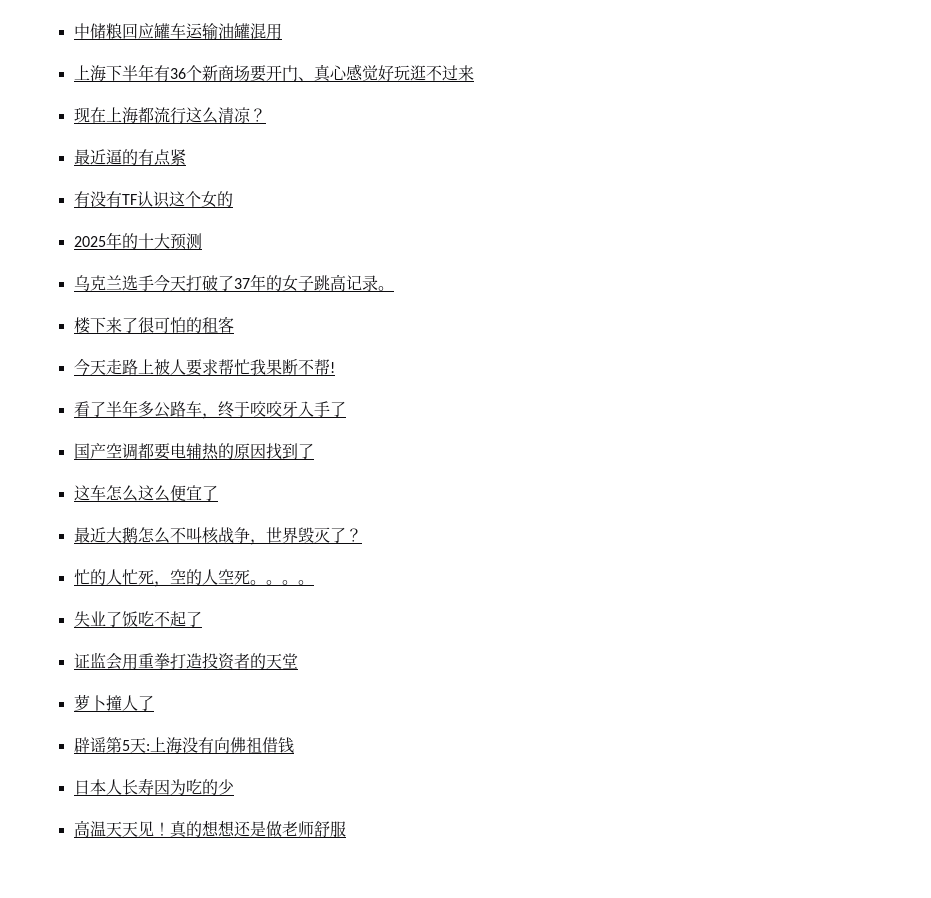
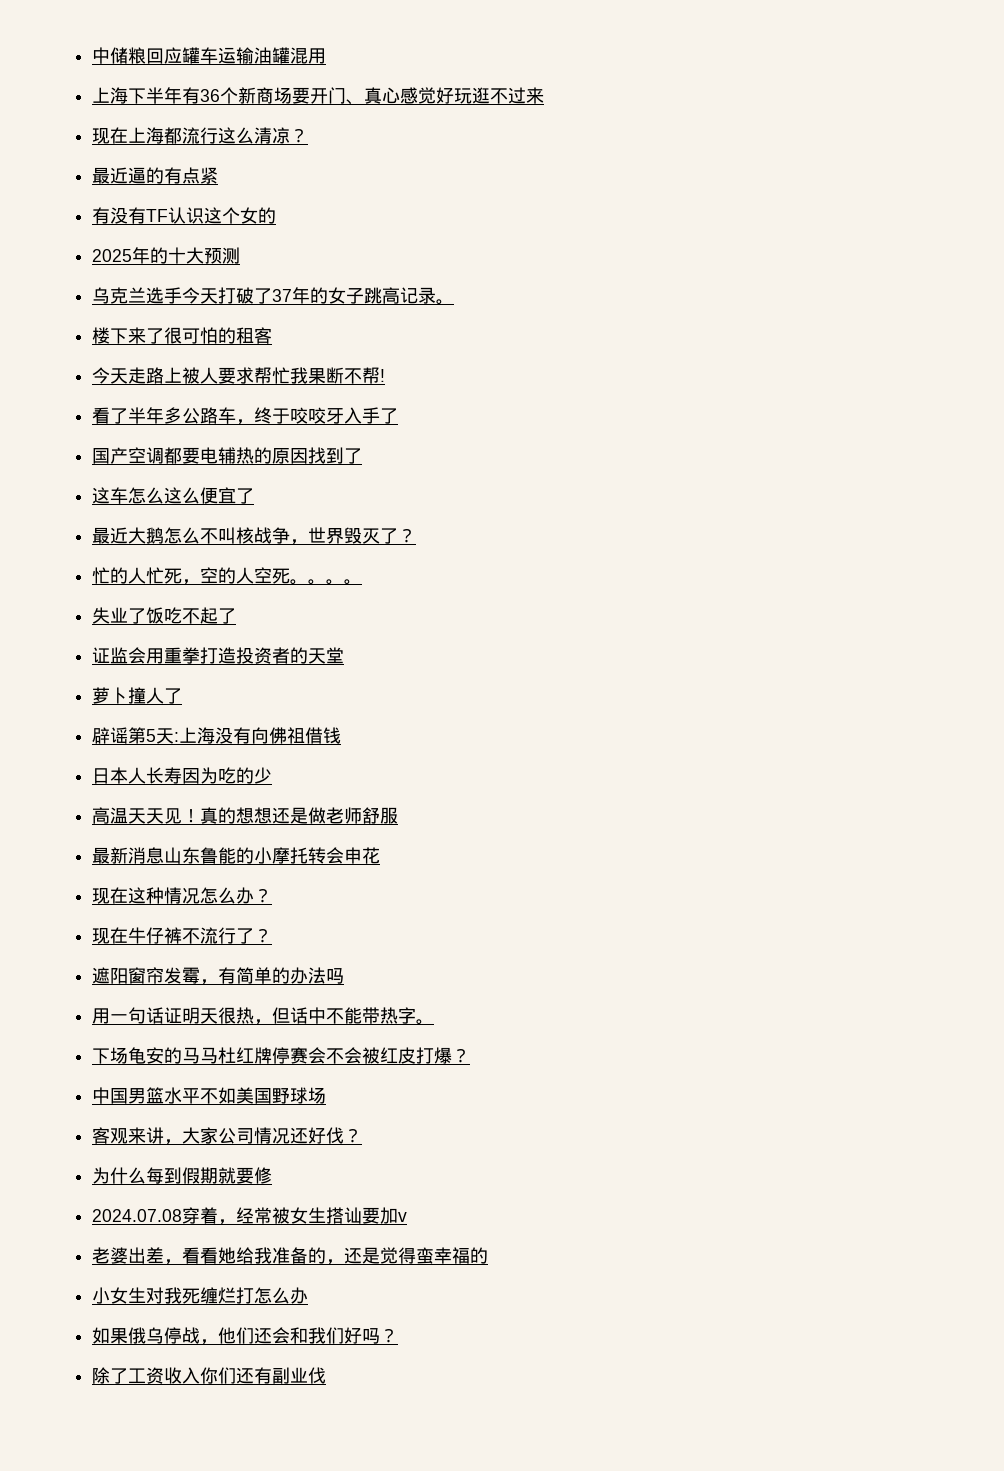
+ 最新消息山东鲁能的小摩托转会申花
+ 现在这种情况怎么办？
+ 现在牛仔裤不流行了？
+ 遮阳窗帘发霉，有简单的办法吗
+ 用一句话证明天很热，但话中不能带热字。
+ 下场龟安的马马杜红牌停赛会不会被红皮打爆？
+ 中国男篮水平不如美国野球场
+ 客观来讲，大家公司情况还好伐？
+ 为什么每到假期就要修
+ 2024.07.08穿着，经常被女生搭讪要加v
+ 老婆出差，看看她给我准备的，还是觉得蛮幸福的
+ 小女生对我死缠烂打怎么办
+ 如果俄乌停战，他们还会和我们好吗？
+ 除了工资收入你们还有副业伐

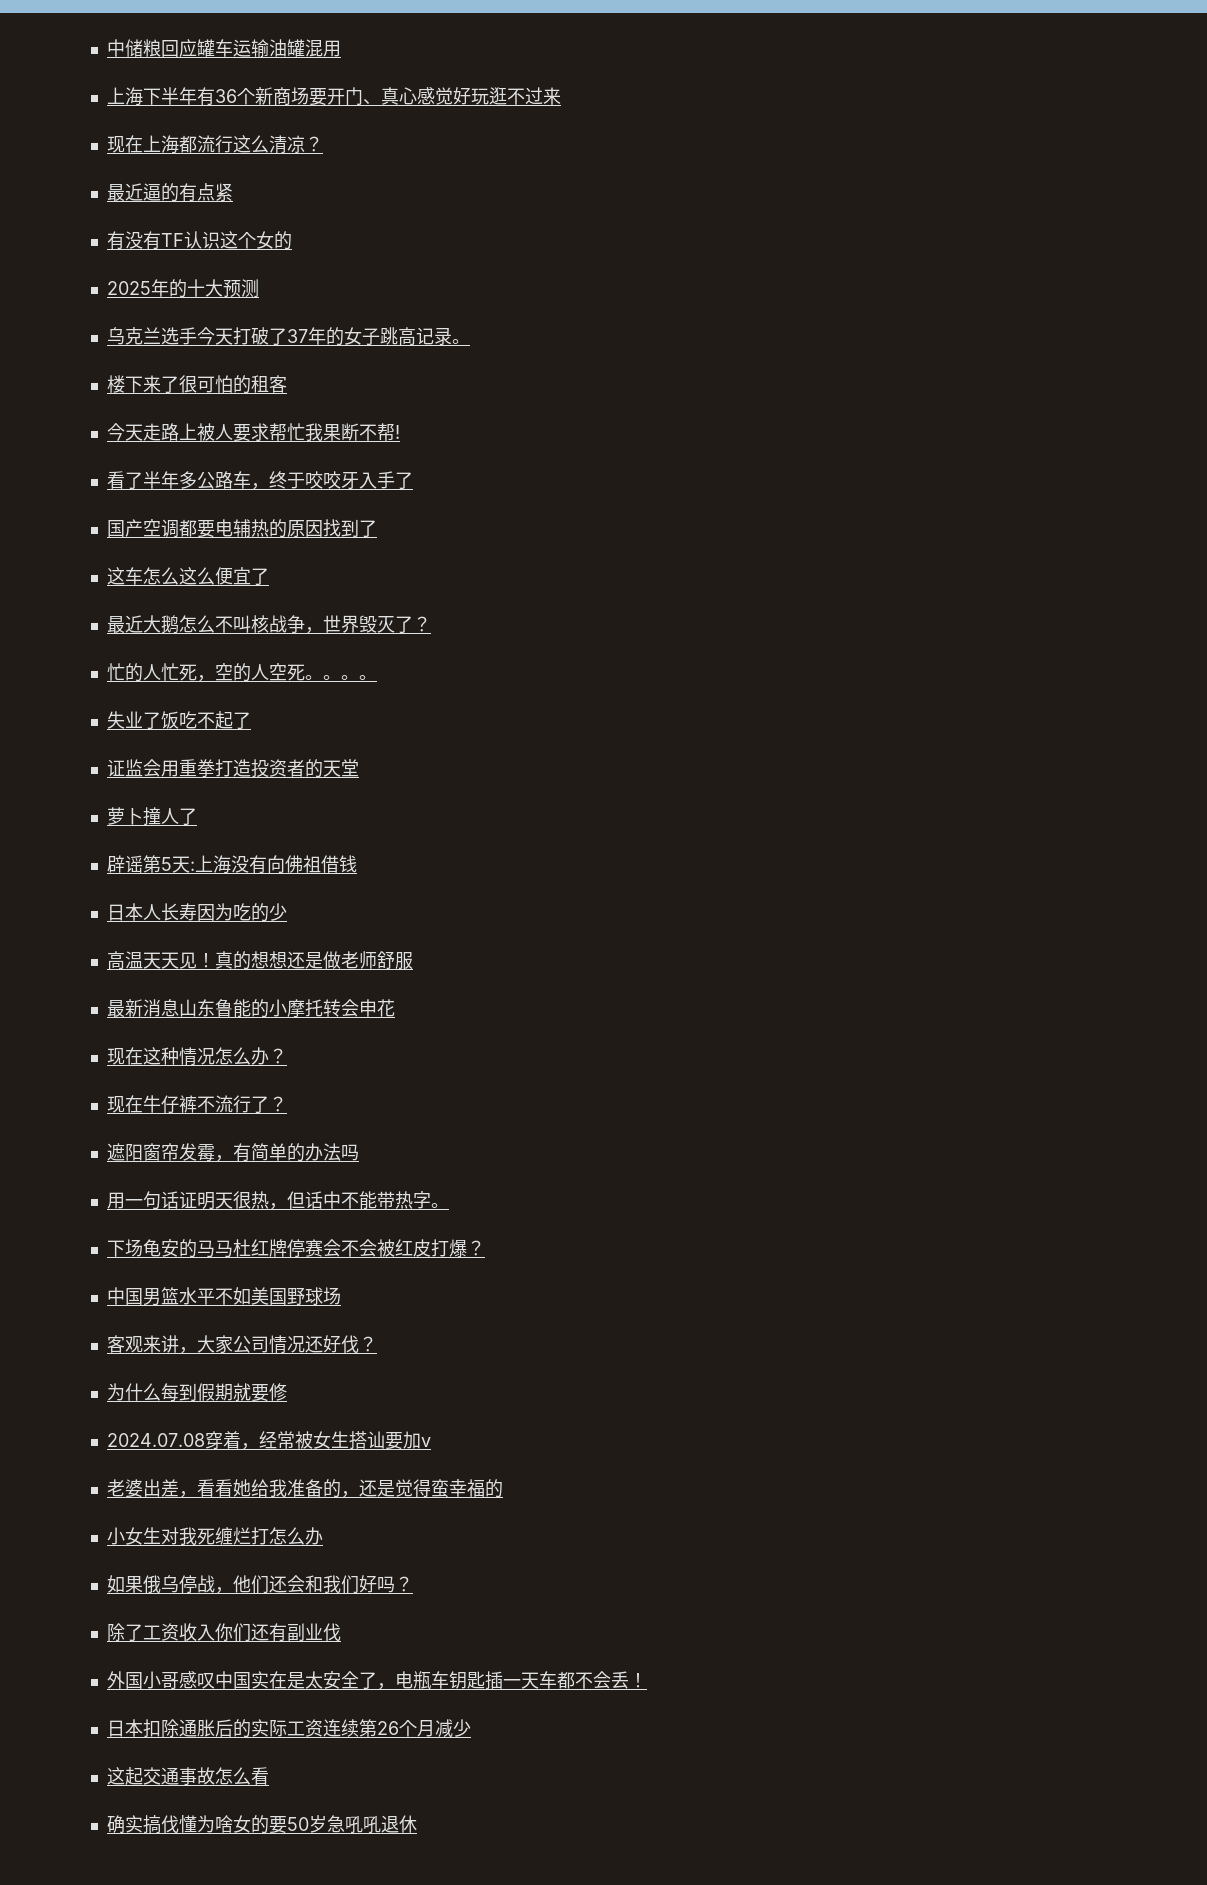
+ 外国小哥感叹中国实在是太安全了，电瓶车钥匙插一天车都不会丢！
+ 日本扣除通胀后的实际工资连续第26个月减少
+ 这起交通事故怎么看
+ 确实搞伐懂为啥女的要50岁急吼吼退休

